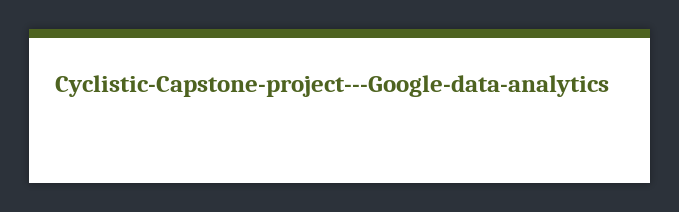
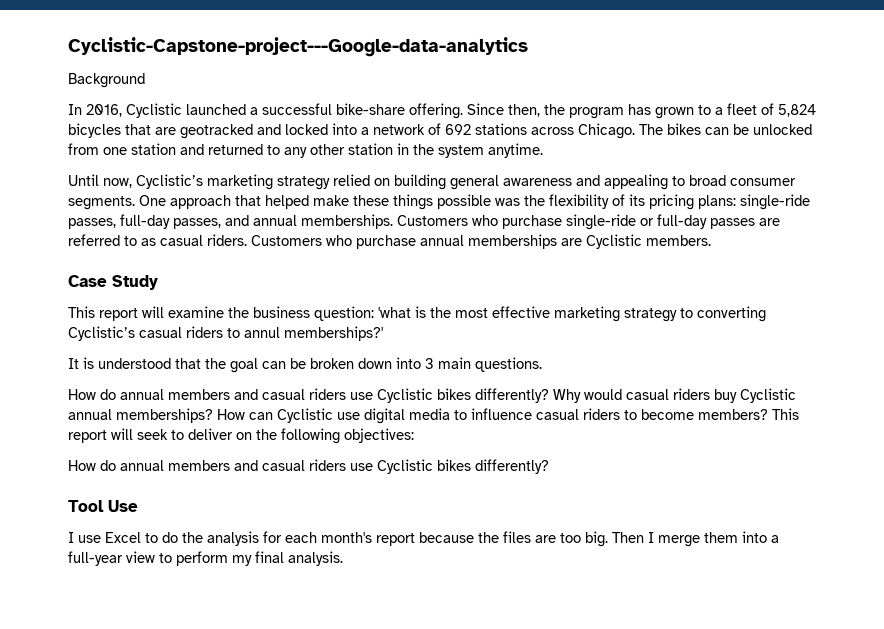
+ Background
+ In 2016, Cyclistic launched a successful bike-share offering. Since then, the program has grown to a fleet of 5,824 bicycles that are geotracked and locked into a network of 692 stations across Chicago. The bikes can be unlocked from one station and returned to any other station in the system anytime.
+ Until now, Cyclistic’s marketing strategy relied on building general awareness and appealing to broad consumer segments. One approach that helped make these things possible was the flexibility of its pricing plans: single-ride passes, full-day passes, and annual memberships. Customers who purchase single-ride or full-day passes are referred to as casual riders. Customers who purchase annual memberships are Cyclistic members.
+ Case Study
+ This report will examine the business question: 'what is the most effective marketing strategy to converting Cyclistic’s casual riders to annul memberships?'
+ It is understood that the goal can be broken down into 3 main questions.
+ How do annual members and casual riders use Cyclistic bikes differently? Why would casual riders buy Cyclistic annual memberships? How can Cyclistic use digital media to influence casual riders to become members? This report will seek to deliver on the following objectives:
+ How do annual members and casual riders use Cyclistic bikes differently?
+ Tool Use
+ I use Excel to do the analysis for each month's report because the files are too big. Then I merge them into a full-year view to perform my final analysis.

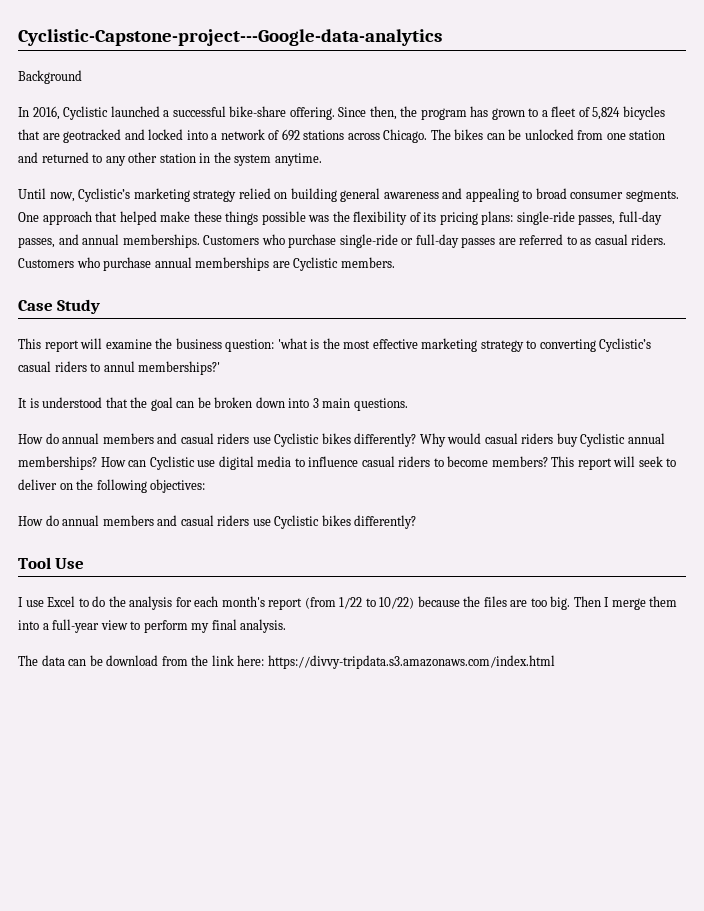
- I use Excel to do the analysis for each month's report because the files are too big.
+ I use Excel to do the analysis for each month's report (from 1/22 to 10/22) because the files are too big.
+ The data can be download from the link here: https://divvy-tripdata.s3.amazonaws.com/index.html

